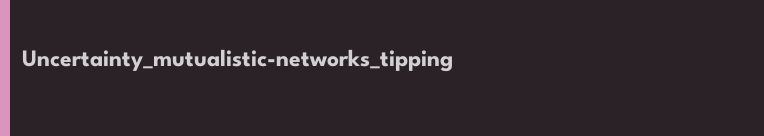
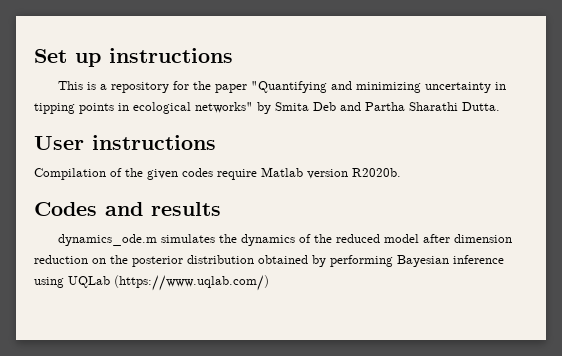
- Uncertainty_mutualistic-networks_tipping
+ Set up instructions
+ This is a repository for the paper "Quantifying and minimizing uncertainty in tipping points in ecological networks" by Smita Deb and Partha Sharathi Dutta.
+ User instructions
+ Compilation of the given codes require Matlab version R2020b.
+ Codes and results
+ dynamics_ode.m simulates the dynamics of the reduced model after dimension reduction on the posterior distribution obtained by performing Bayesian inference using UQLab (https://www.uqlab.com/)

